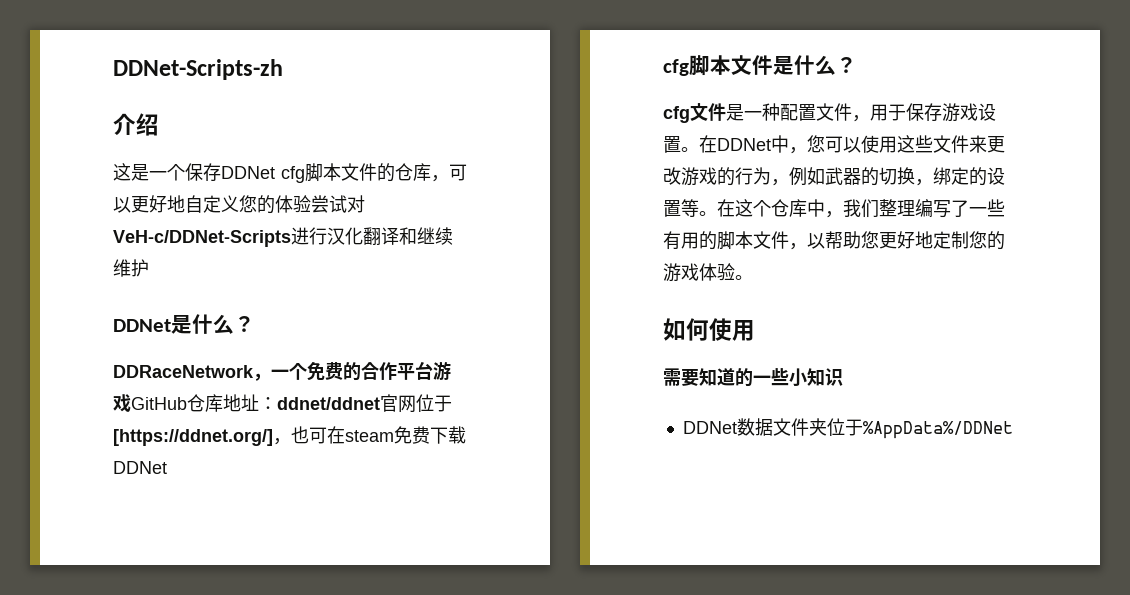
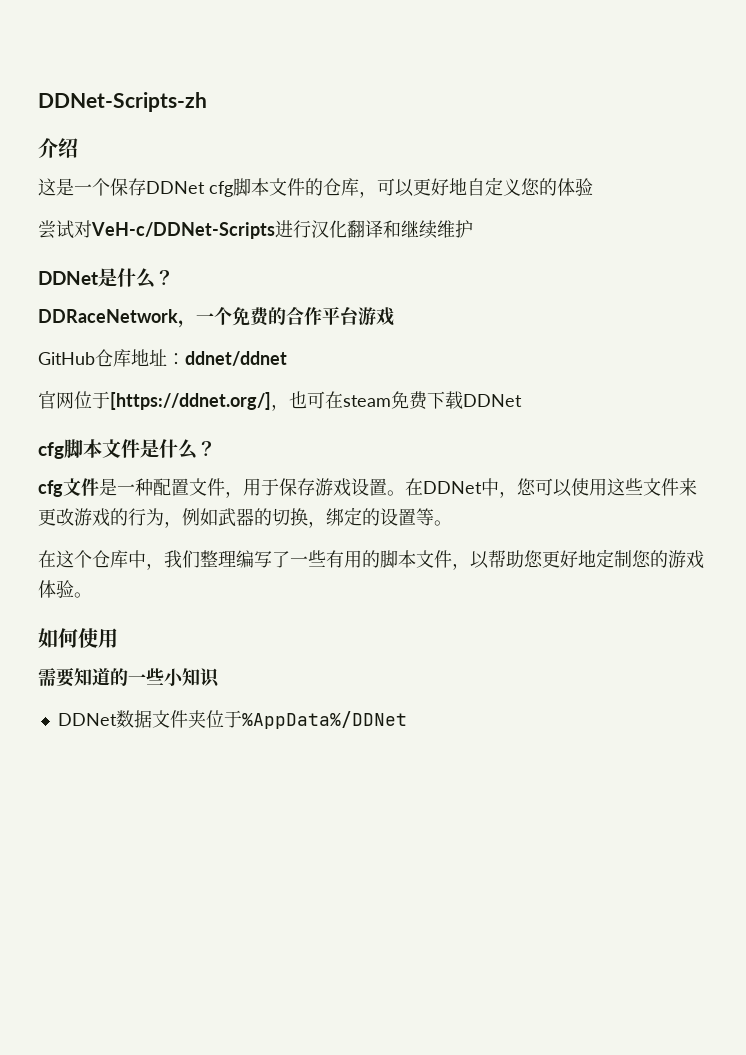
- 这是一个保存DDNet cfg脚本文件的仓库，可以更好地自定义您的体验尝试对VeH-c/DDNet-Scripts进行汉化翻译和继续维护
+ 这是一个保存DDNet cfg脚本文件的仓库，可以更好地自定义您的体验
+ 尝试对VeH-c/DDNet-Scripts进行汉化翻译和继续维护
- DDRaceNetwork，一个免费的合作平台游戏GitHub仓库地址：ddnet/ddnet官网位于[https://ddnet.org/]，也可在steam免费下载DDNet
+ DDRaceNetwork，一个免费的合作平台游戏
+ GitHub仓库地址：ddnet/ddnet
+ 官网位于[https://ddnet.org/]，也可在steam免费下载DDNet
- 在DDNet中，您可以使用这些文件来更改游戏的行为，例如武器的切换，绑定的设置等。在这个仓库中，我们整理编写了一些有用的脚本文件，以帮助您更好地定制您的游戏体验。
+ 在DDNet中，您可以使用这些文件来更改游戏的行为，例如武器的切换，绑定的设置等。
+ 在这个仓库中，我们整理编写了一些有用的脚本文件，以帮助您更好地定制您的游戏体验。

